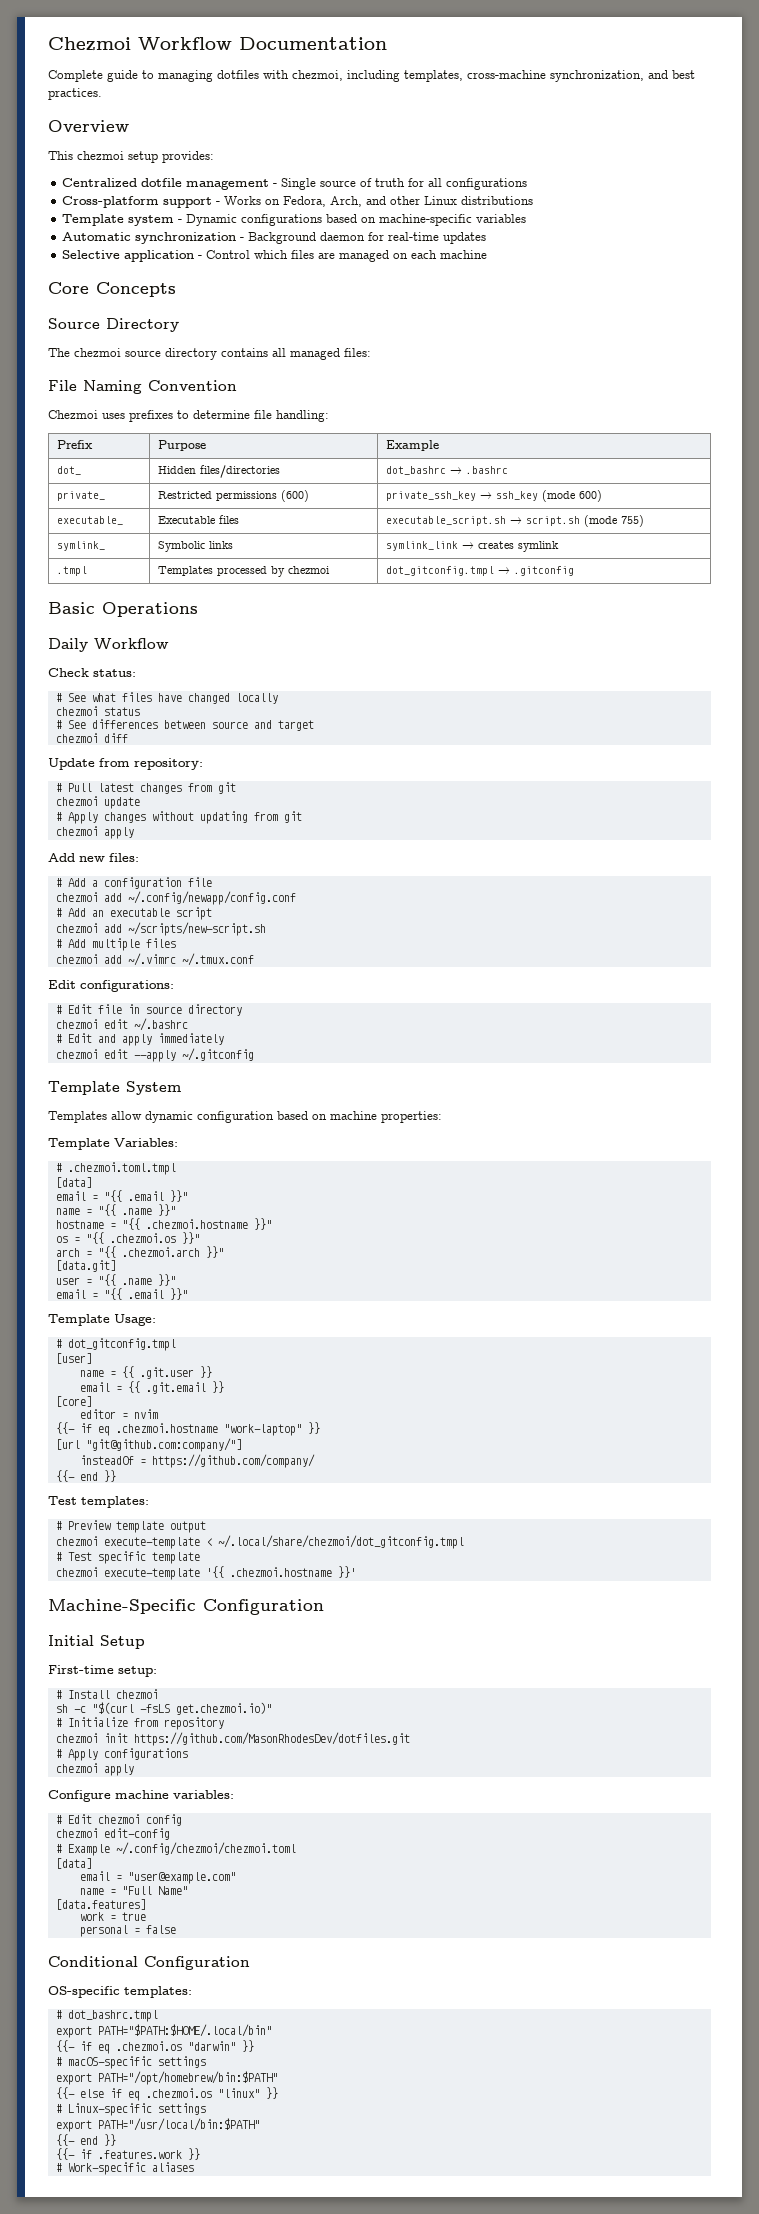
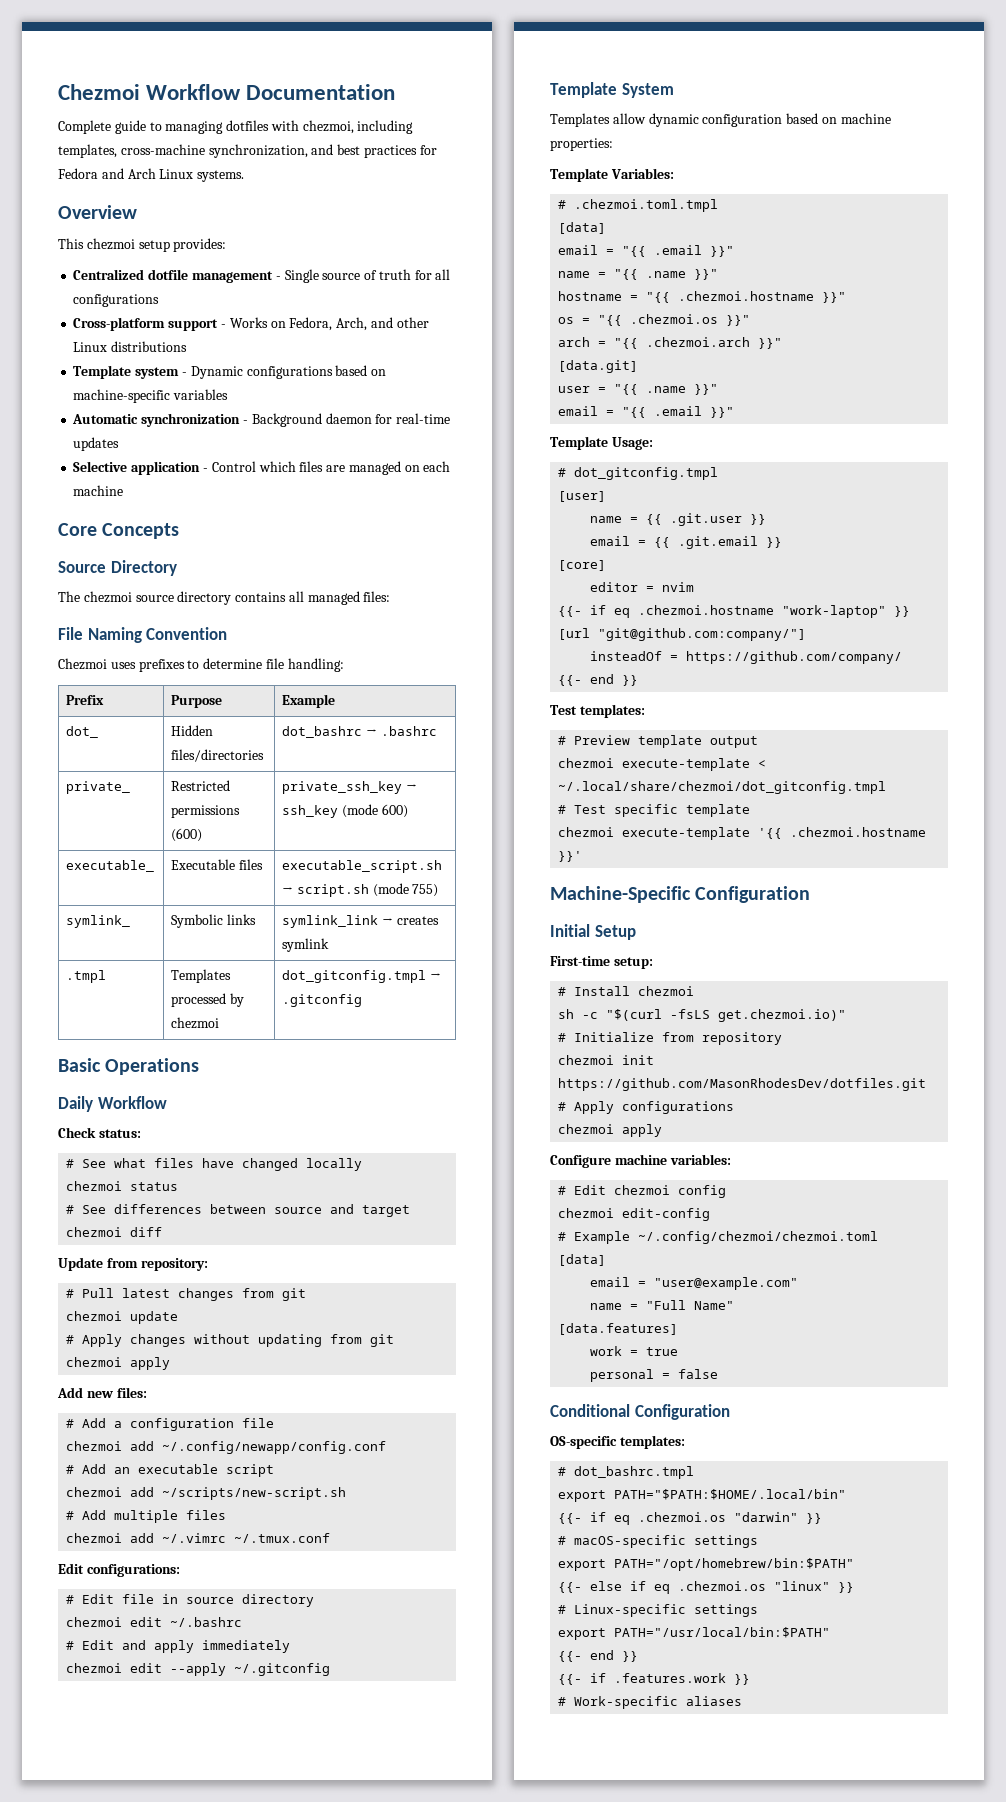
- Complete guide to managing dotfiles with chezmoi, including templates, cross-machine synchronization, and best practices.
+ Complete guide to managing dotfiles with chezmoi, including templates, cross-machine synchronization, and best practices for Fedora and Arch Linux systems.

